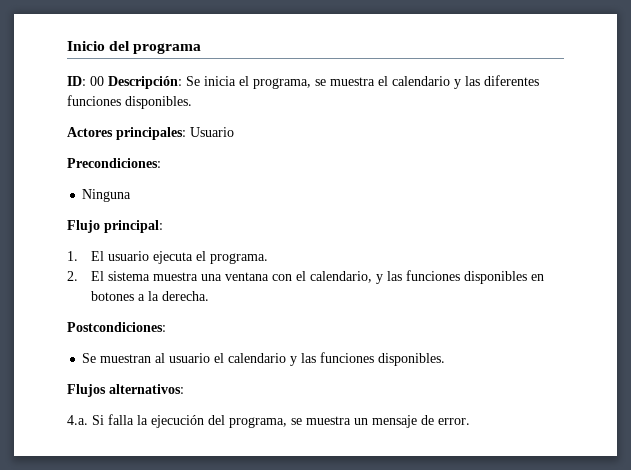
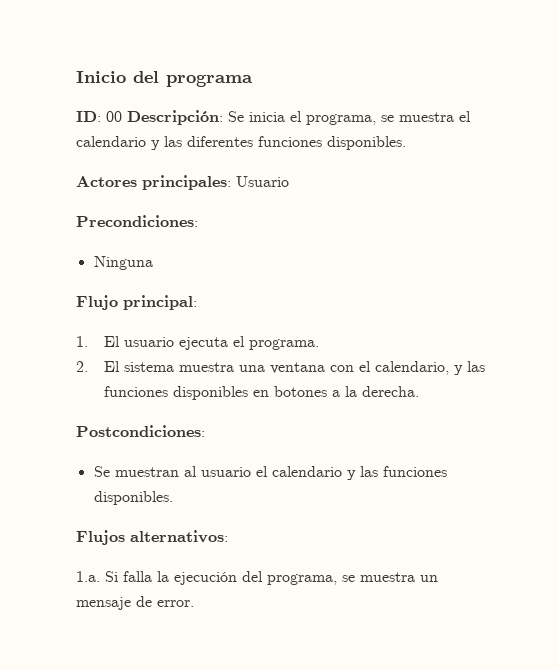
- 4.a. Si falla la ejecución del programa, se muestra un mensaje de error.
+ 1.a. Si falla la ejecución del programa, se muestra un mensaje de error.

